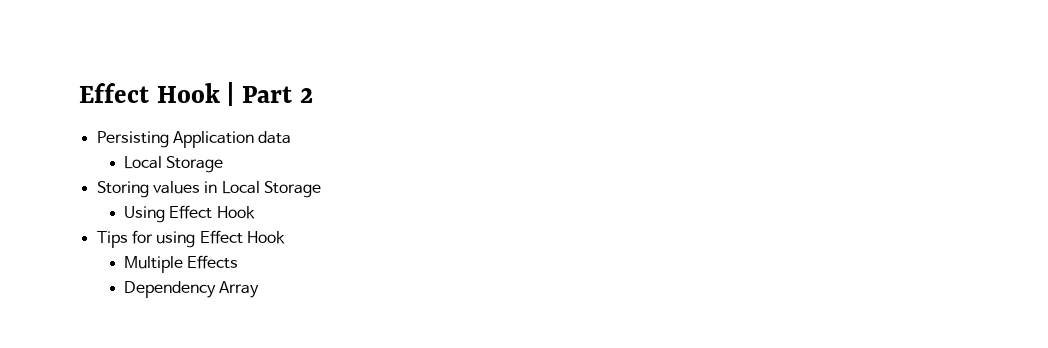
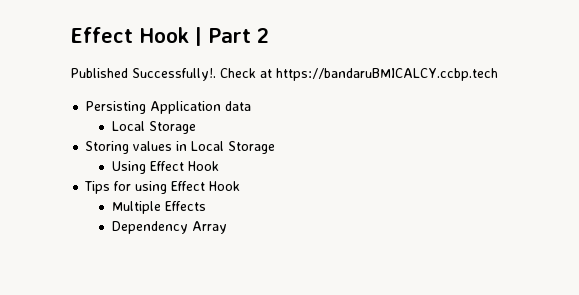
+ Published Successfully!. Check at https://bandaruBMICALCY.ccbp.tech

